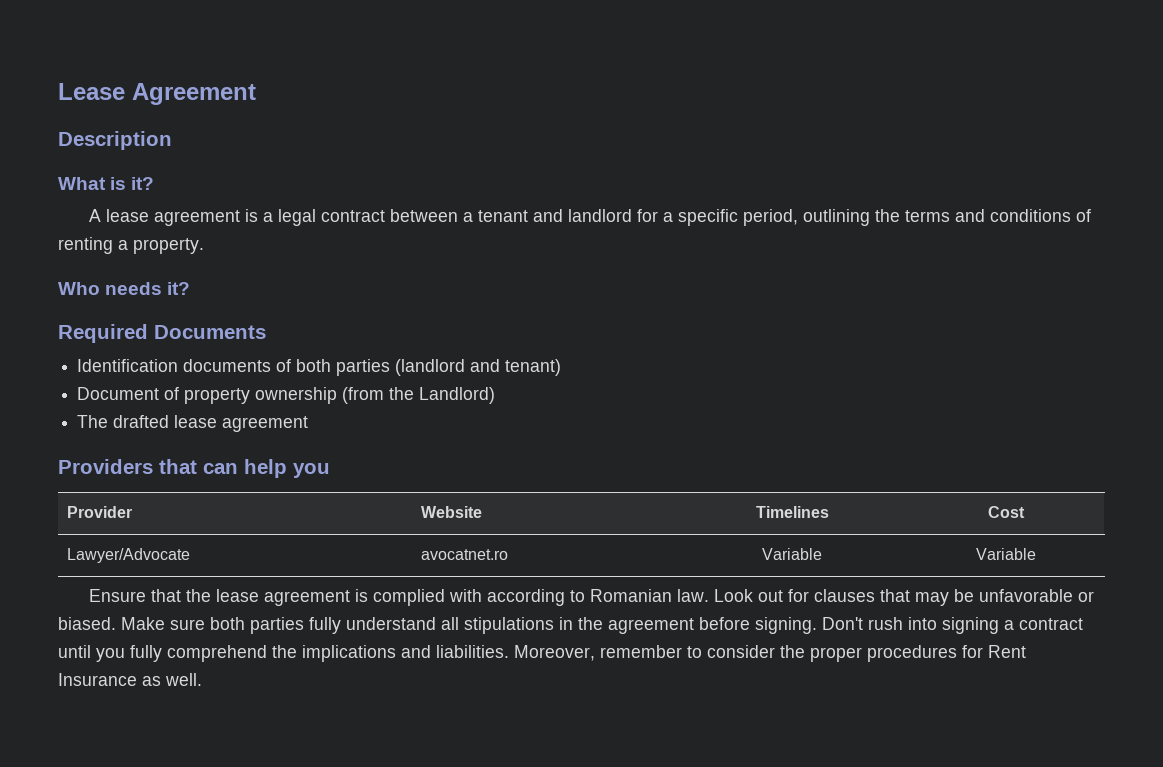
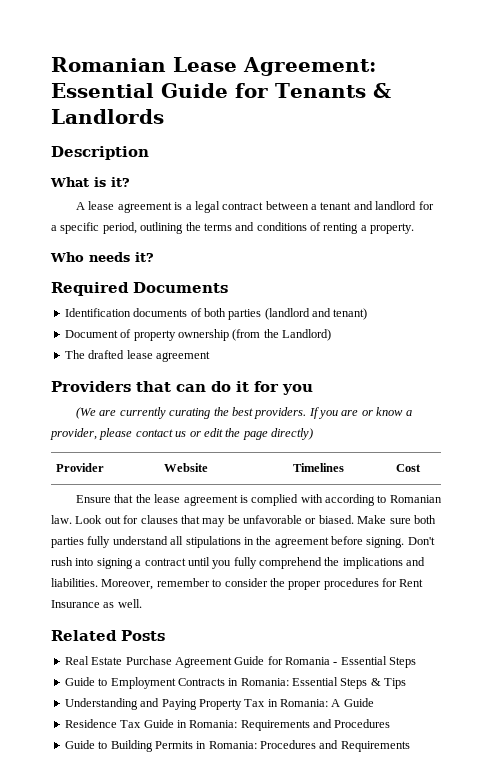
- Lease Agreement
+ Romanian Lease Agreement: Essential Guide for Tenants & Landlords
- Providers that can help you
+ Providers that can do it for you
+ (We are currently curating the best providers. If you are or know a provider, please contact us or edit the page directly)
- Lawyer/Advocate | avocatnet.ro | Variable | Variable
+ Related Posts
+ Real Estate Purchase Agreement Guide for Romania - Essential Steps
+ Guide to Employment Contracts in Romania: Essential Steps & Tips
+ Understanding and Paying Property Tax in Romania: A Guide
+ Residence Tax Guide in Romania: Requirements and Procedures
+ Guide to Building Permits in Romania: Procedures and Requirements

